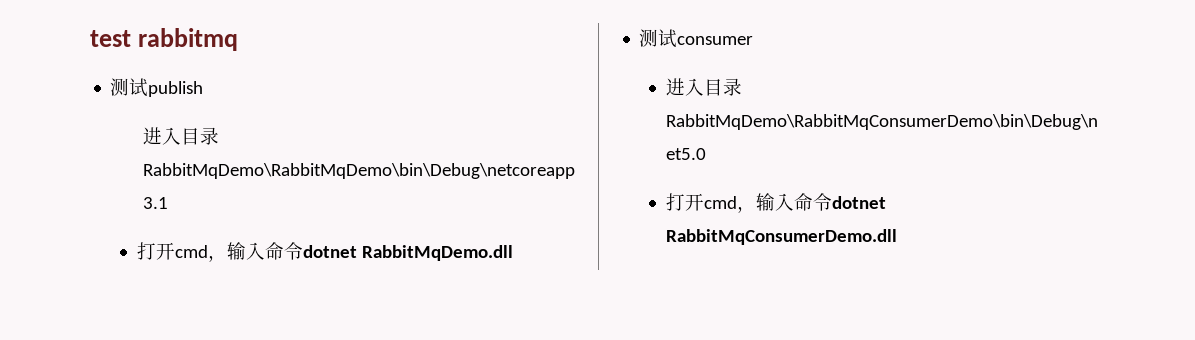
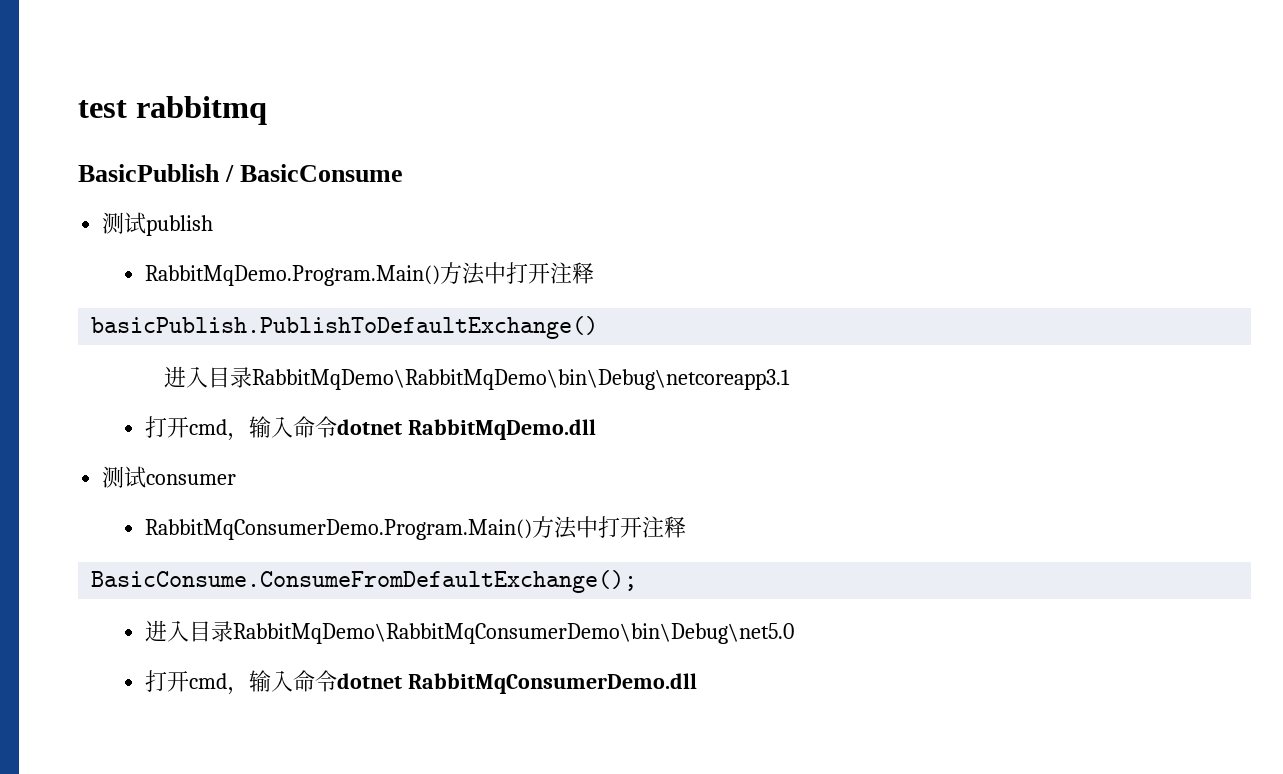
+ BasicPublish / BasicConsume
+ RabbitMqDemo.Program.Main()方法中打开注释
+ basicPublish.PublishToDefaultExchange()
+ RabbitMqConsumerDemo.Program.Main()方法中打开注释
+ BasicConsume.ConsumeFromDefaultExchange();

